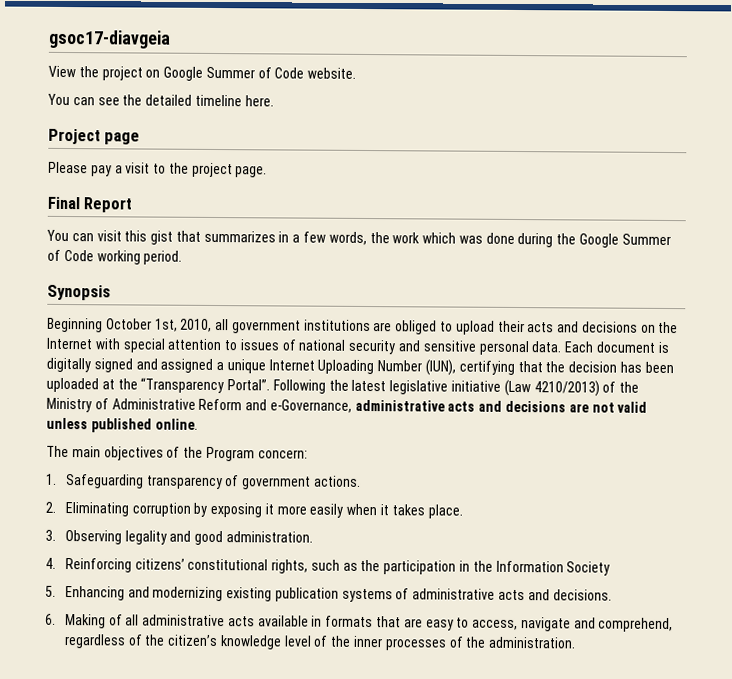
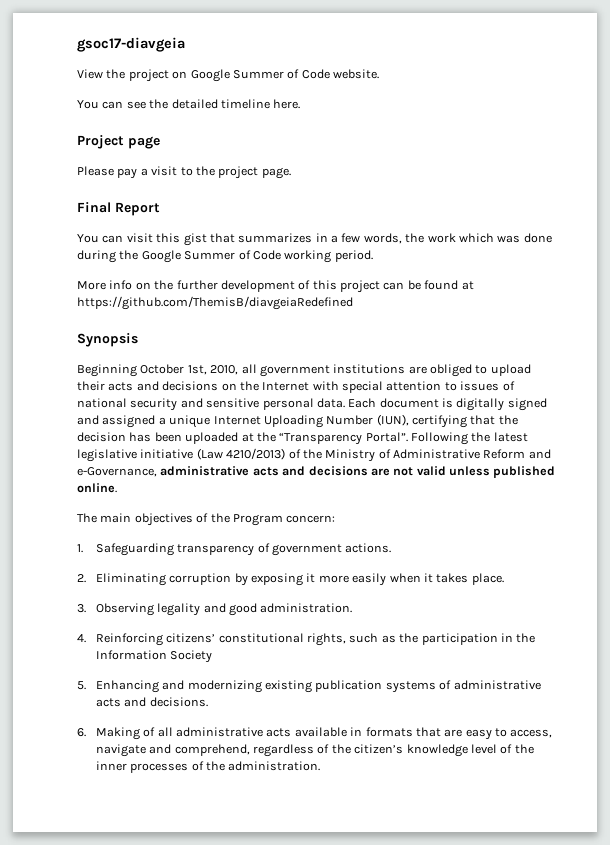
+ More info on the further development of this project can be found at https://github.com/ThemisB/diavgeiaRedefined

